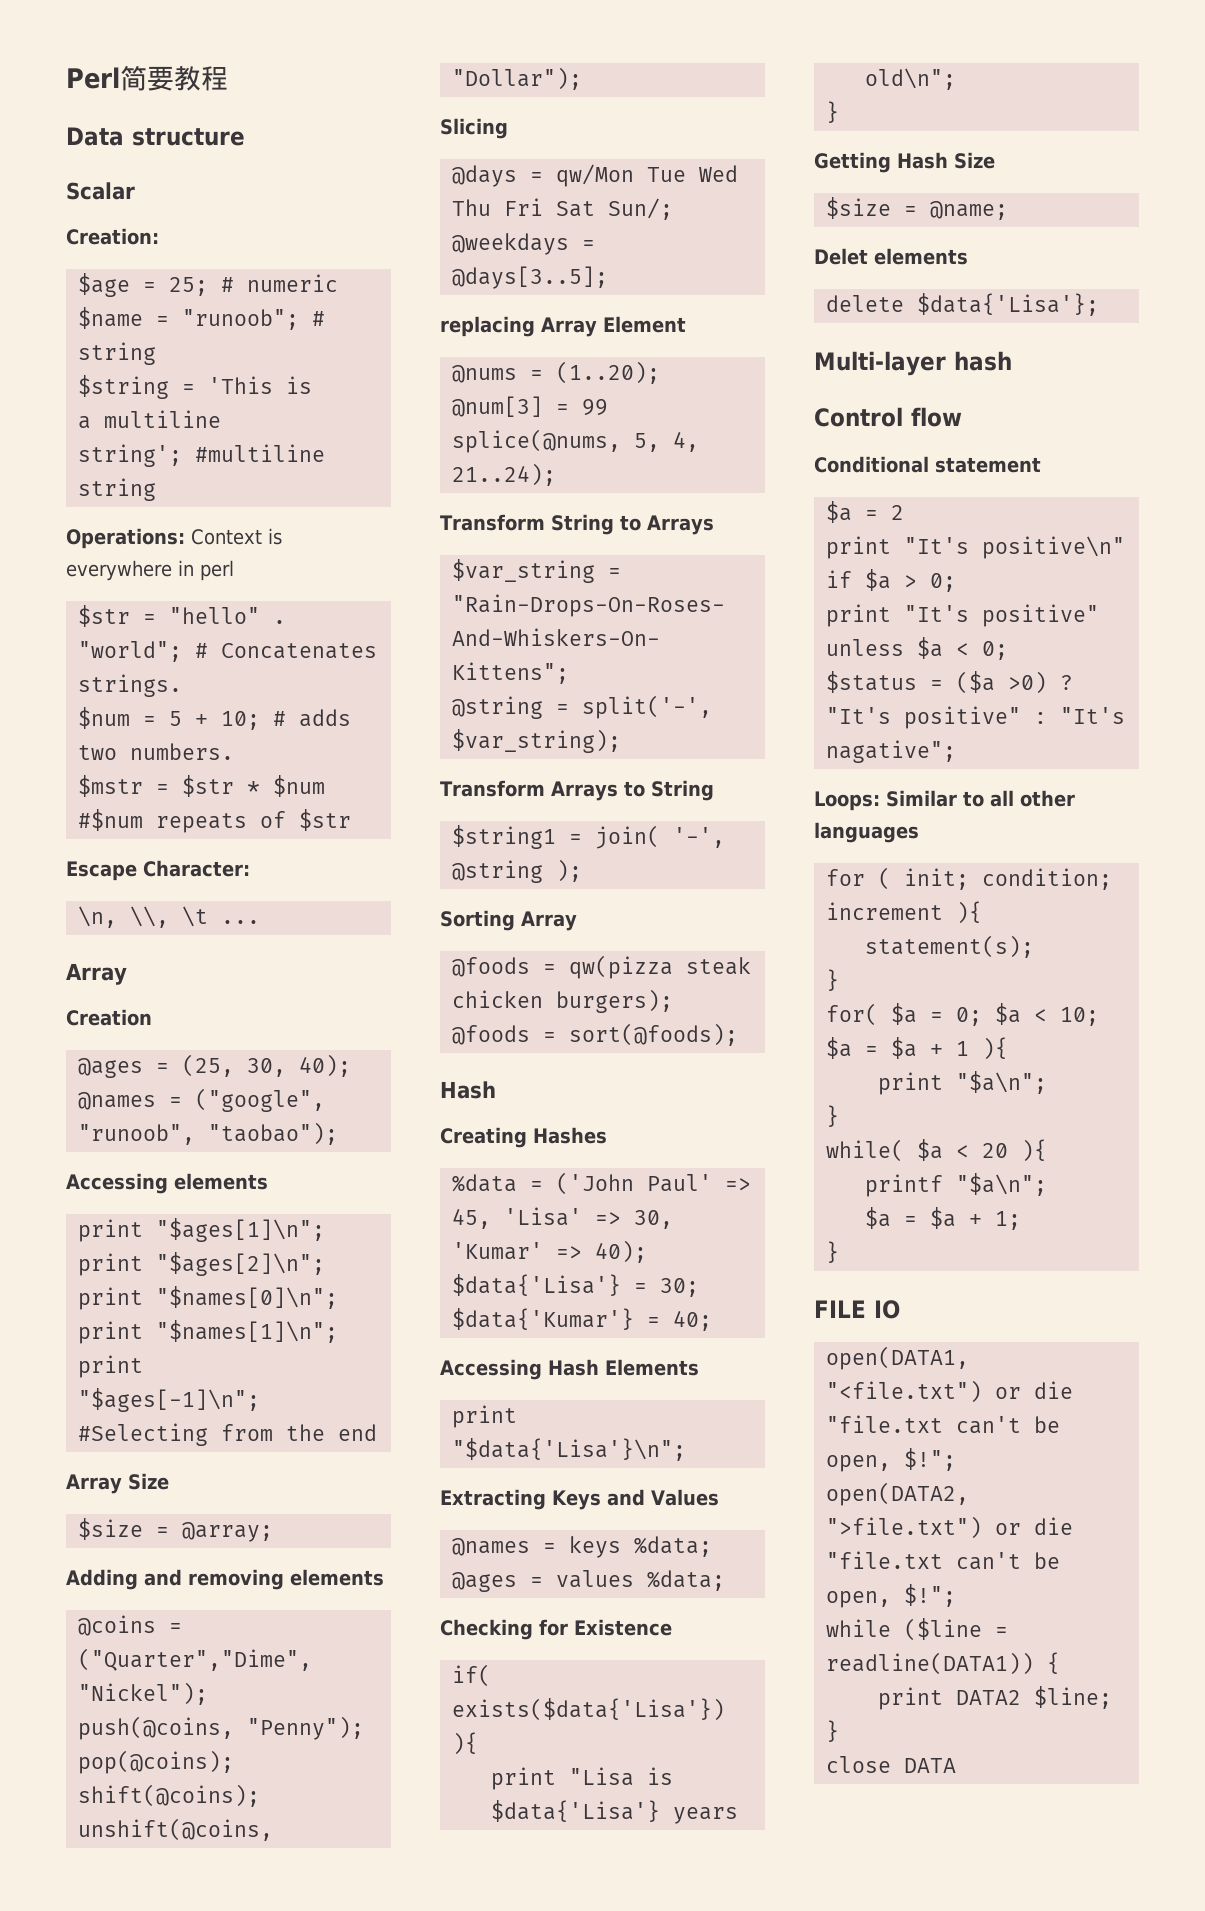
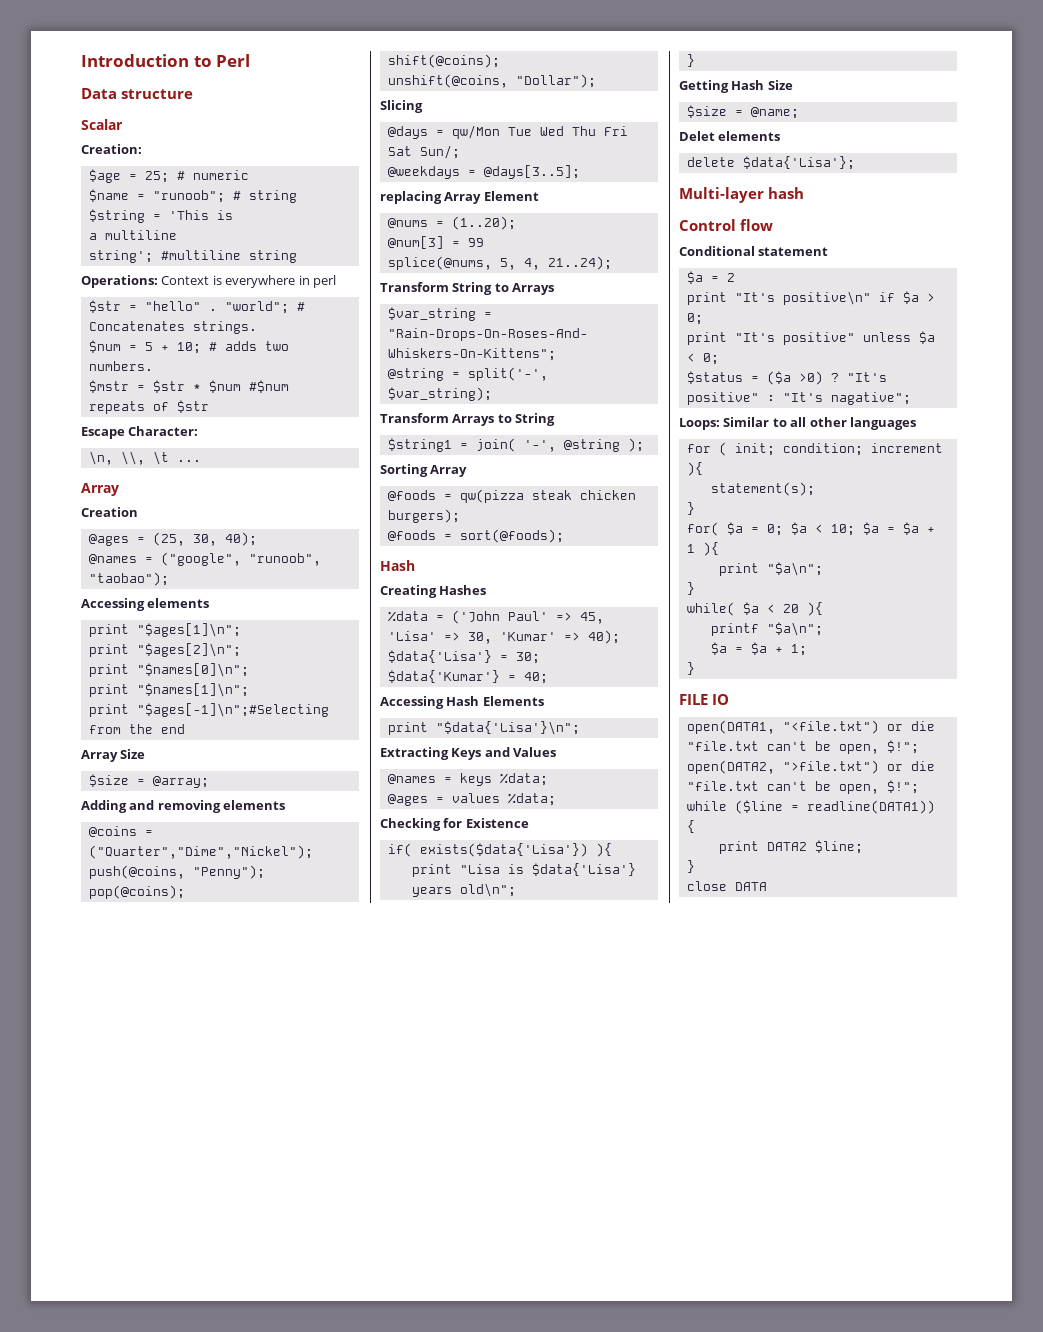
- Perl简要教程
+ Introduction to Perl

